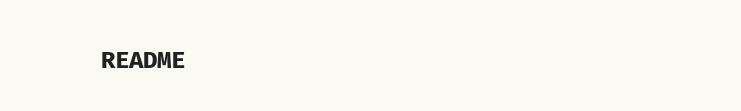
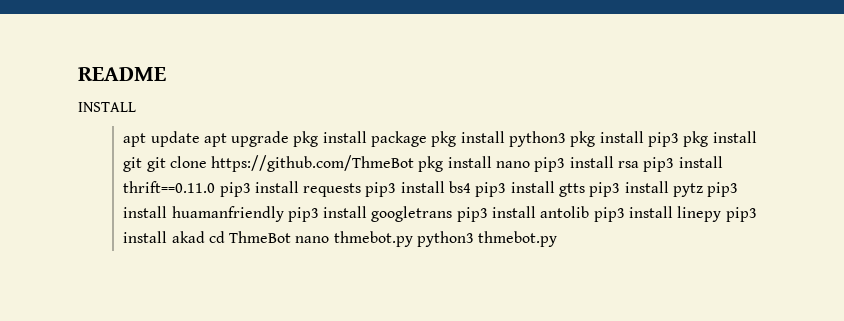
+ INSTALL
+ apt update apt upgrade pkg install package pkg install python3 pkg install pip3 pkg install git git clone https://github.com/ThmeBot pkg install nano pip3 install rsa pip3 install thrift==0.11.0 pip3 install requests pip3 install bs4 pip3 install gtts pip3 install pytz pip3 install huamanfriendly pip3 install googletrans pip3 install antolib pip3 install linepy pip3 install akad cd ThmeBot nano thmebot.py python3 thmebot.py

